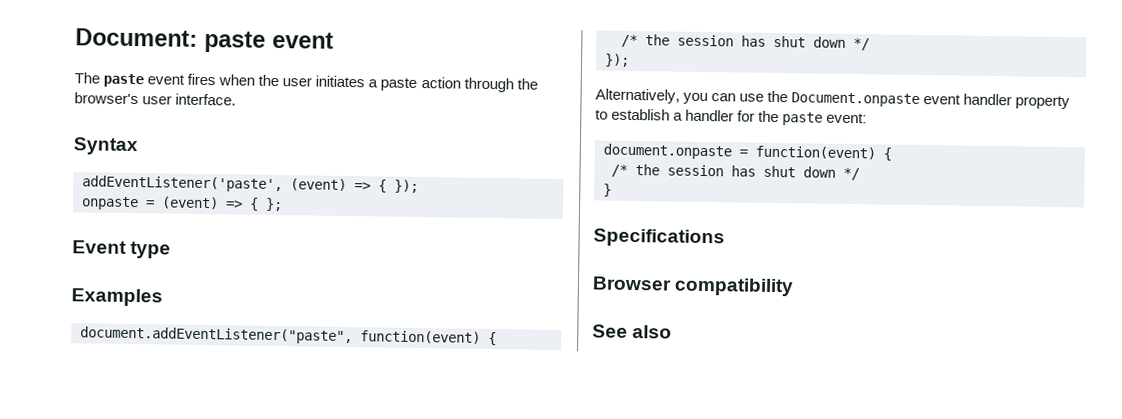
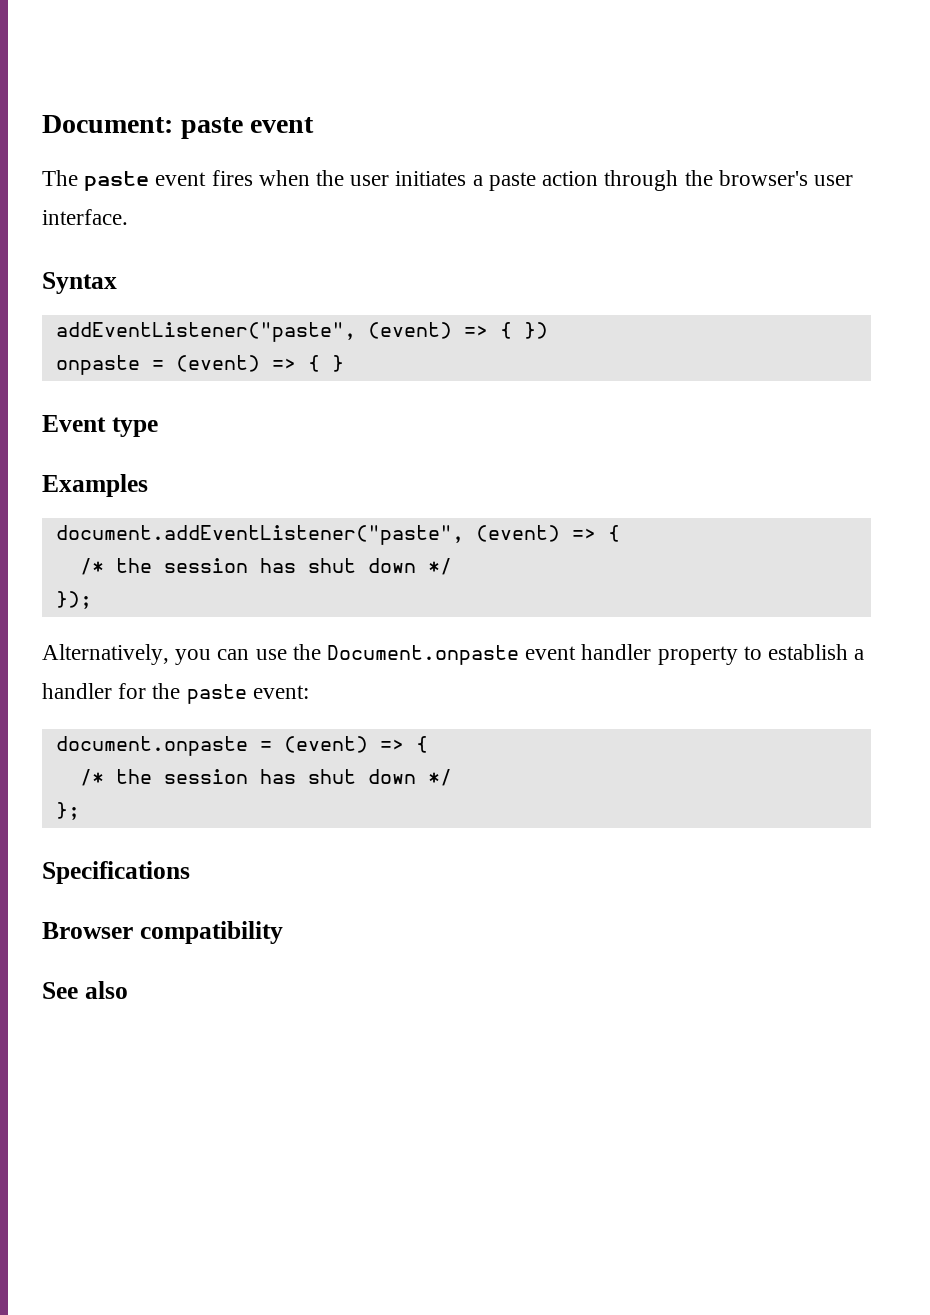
- addEventListener('paste', (event) => { });
+ addEventListener("paste", (event) => { })
- onpaste = (event) => { };
+ onpaste = (event) => { }
- document.addEventListener("paste", function(event) {
+ document.addEventListener("paste", (event) => {
- document.onpaste = function(event) {
+ document.onpaste = (event) => {
  /* the session has shut down */
- }
+ };

